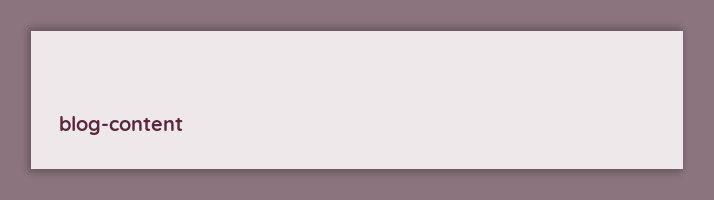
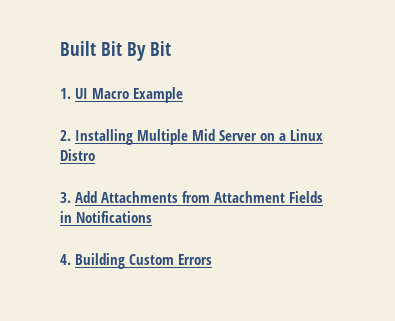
- blog-content
+ Built Bit By Bit
+ 1. UI Macro Example
+ 2. Installing Multiple Mid Server on a Linux Distro
+ 3. Add Attachments from Attachment Fields in Notifications
+ 4. Building Custom Errors

